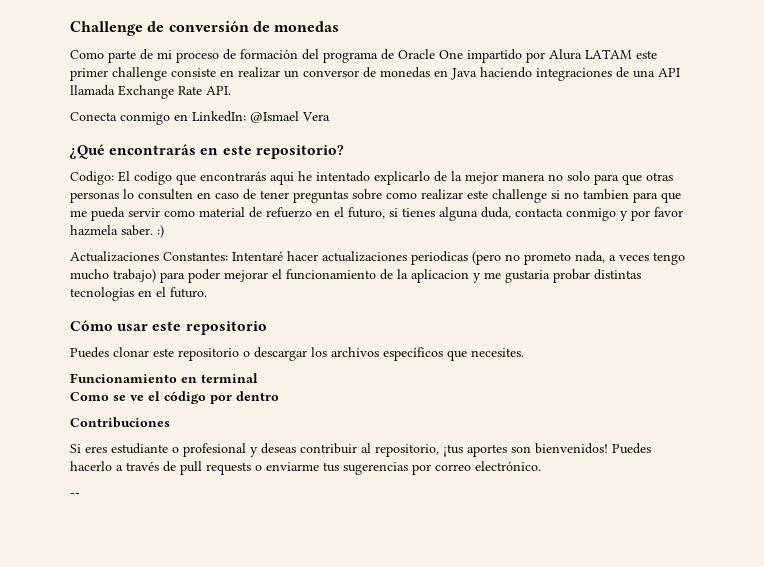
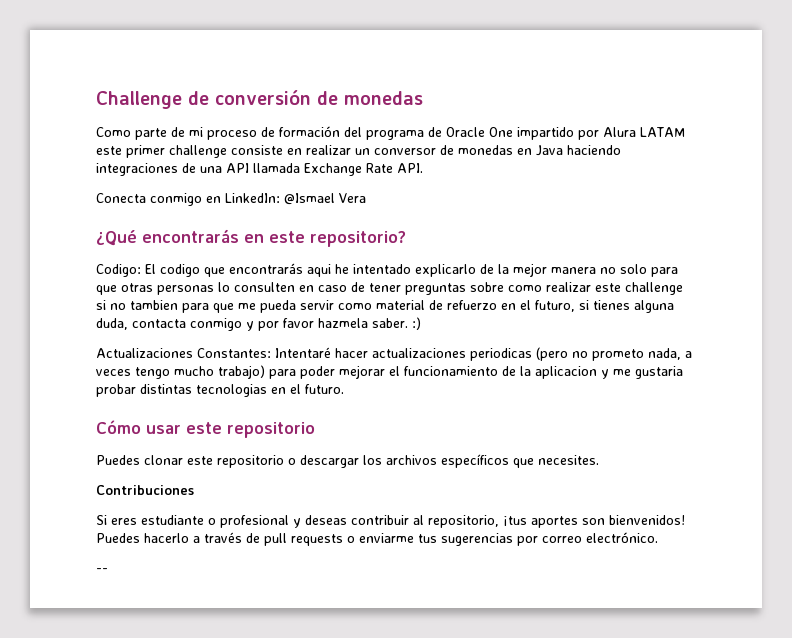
- Funcionamiento en terminal
- Como se ve el código por dentro

